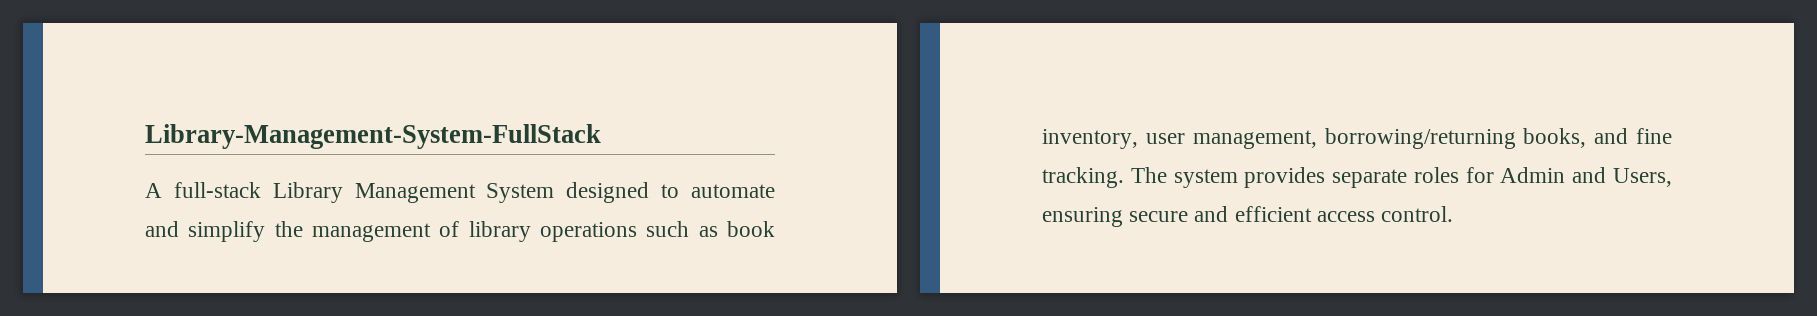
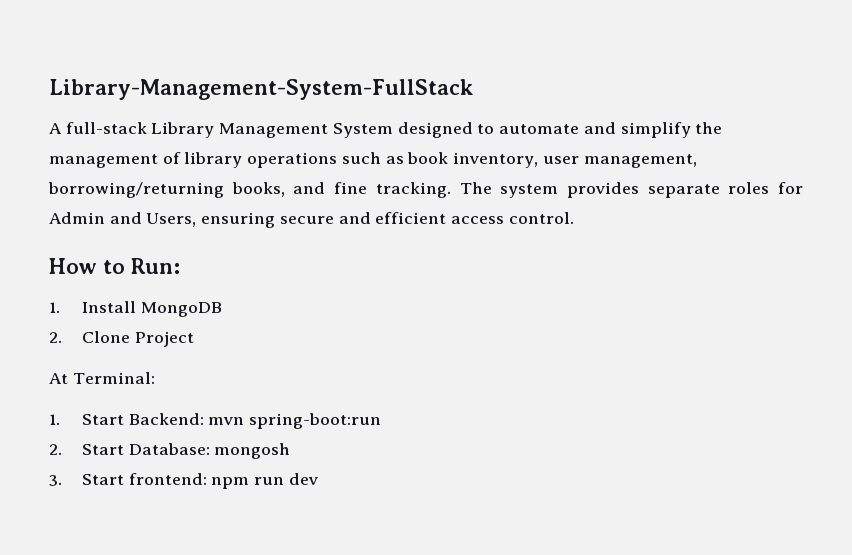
+ How to Run:
+ 1. Install MongoDB
+ 2. Clone Project
+ At Terminal:
+ 1. Start Backend: mvn spring-boot:run
+ 2. Start Database: mongosh
+ 3. Start frontend: npm run dev

